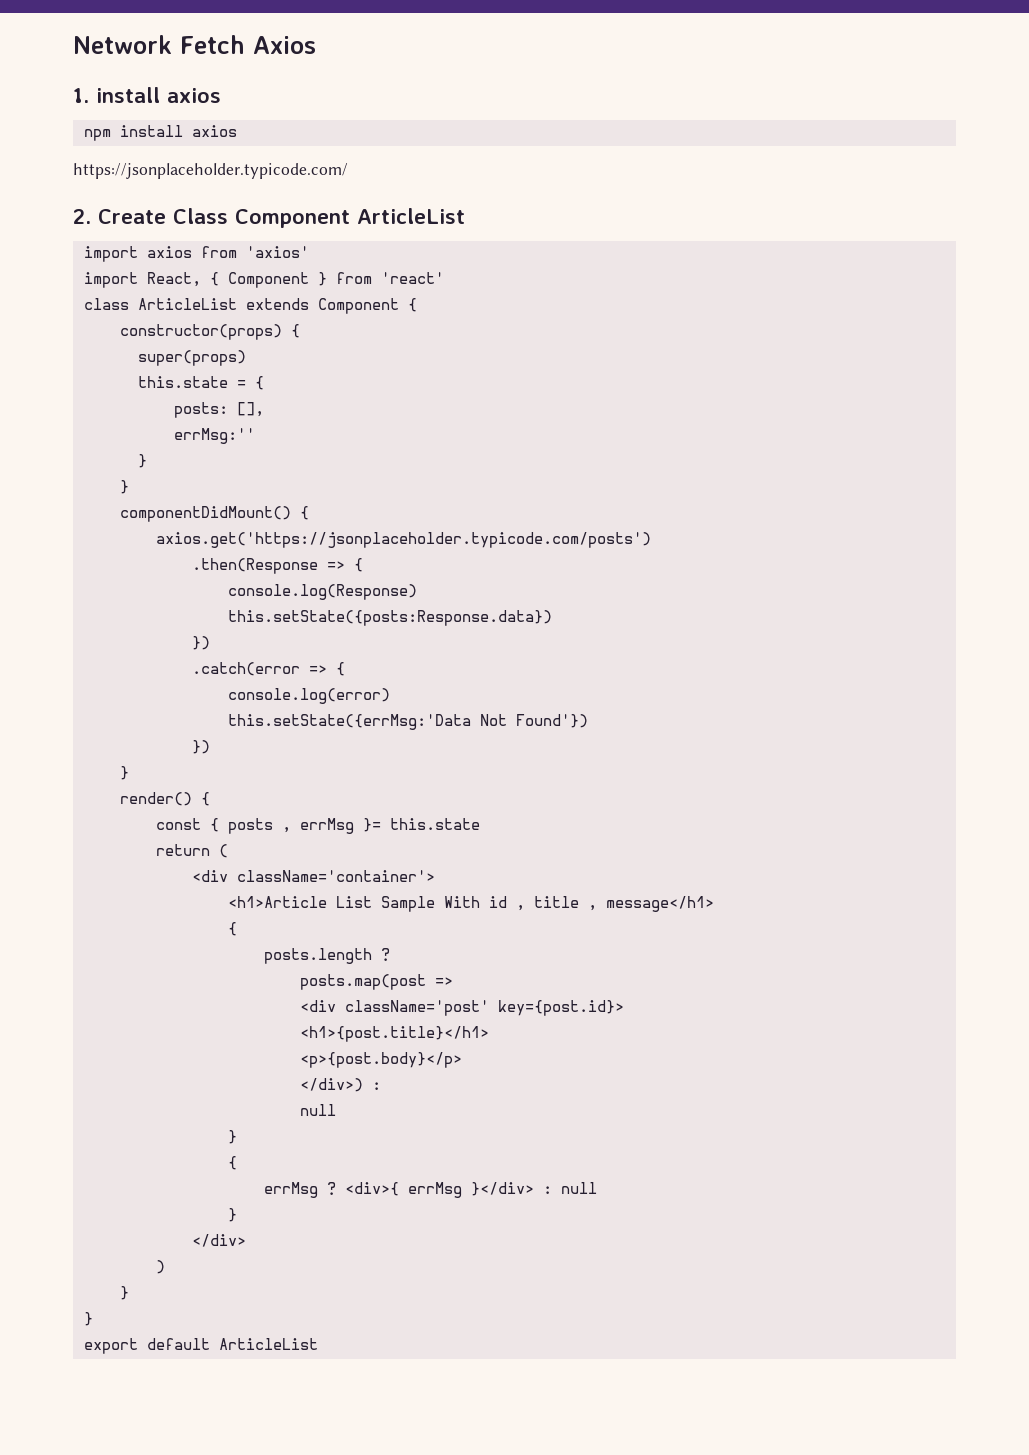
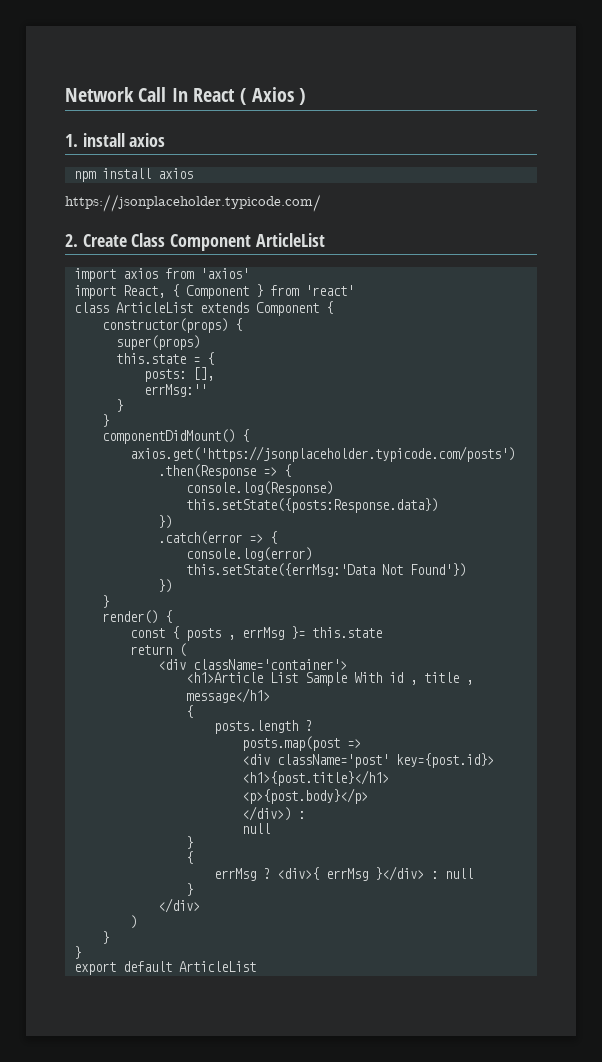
- Network Fetch Axios
+ Network Call In React ( Axios )

